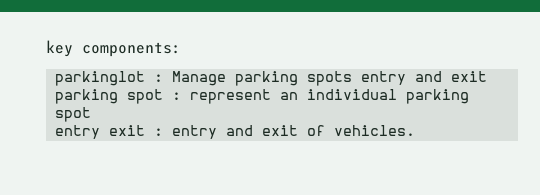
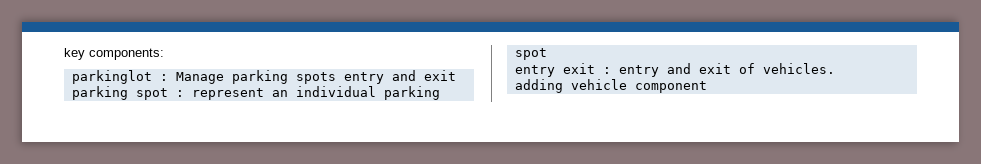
+ adding vehicle component

